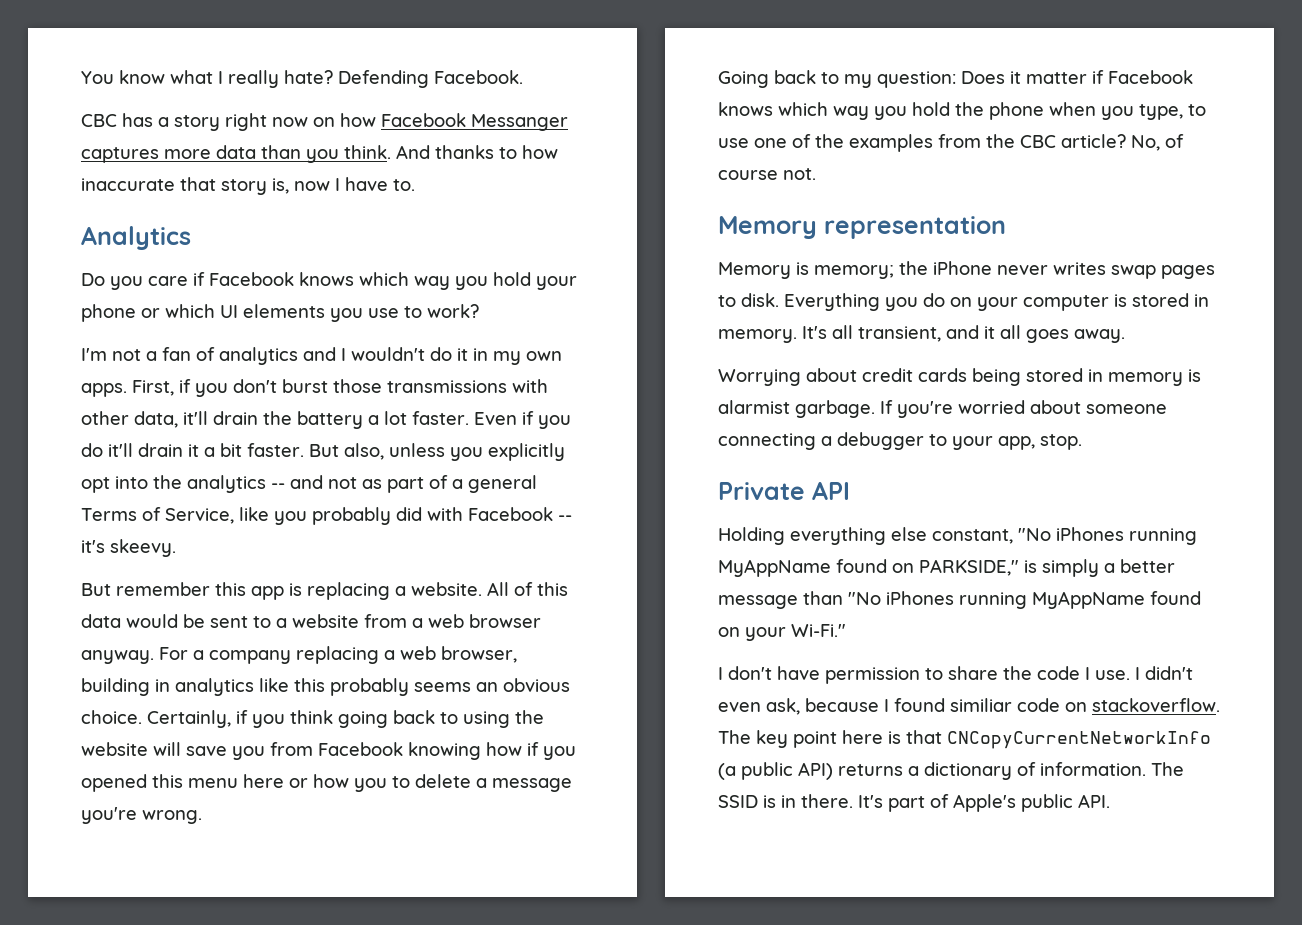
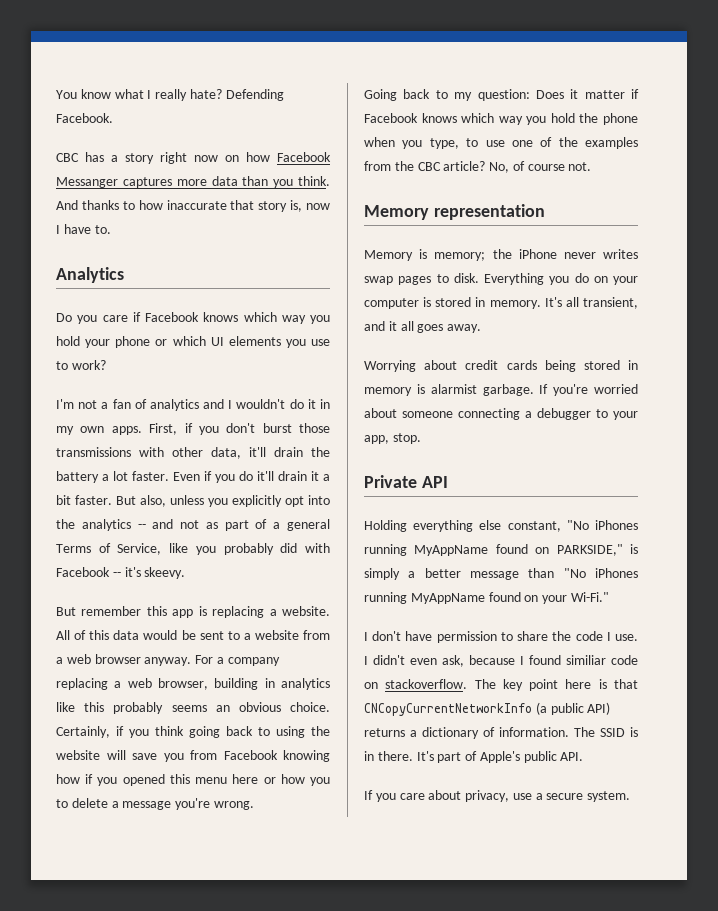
+ If you care about privacy, use a secure system.

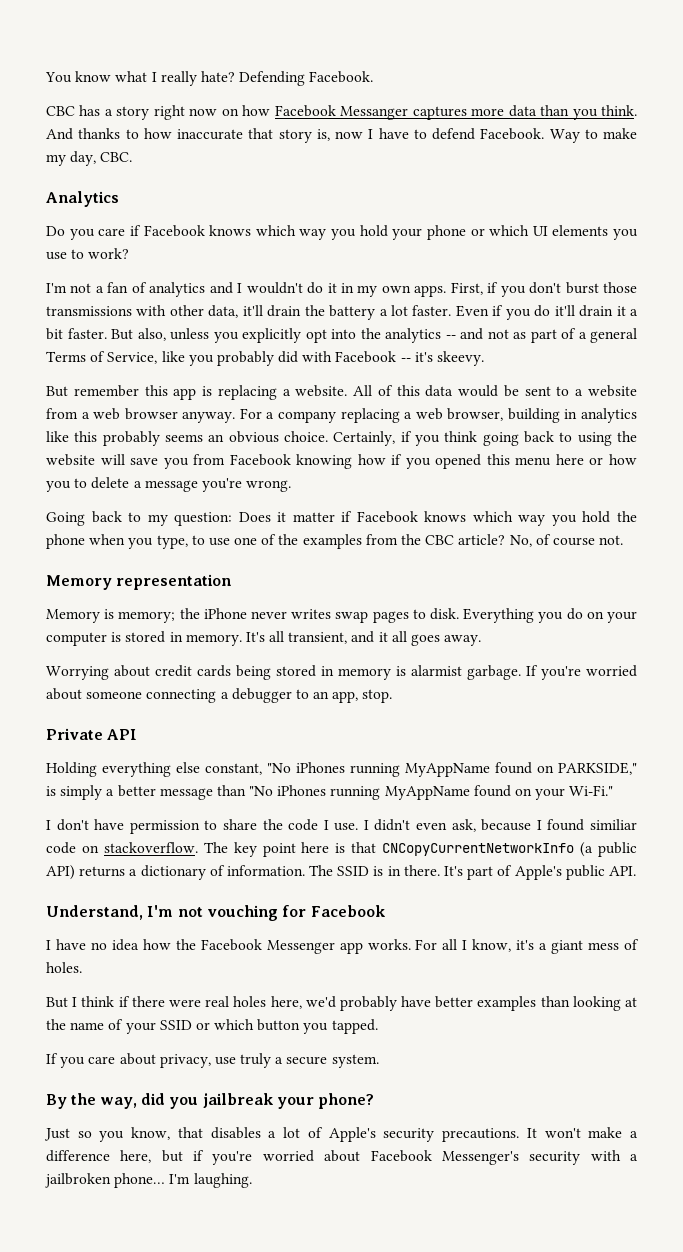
- And thanks to how inaccurate that story is, now I have to.
+ And thanks to how inaccurate that story is, now I have to defend Facebook. Way to make my day, CBC.
- If you're worried about someone connecting a debugger to your app, stop.
+ If you're worried about someone connecting a debugger to an app, stop.
+ Understand, I'm not vouching for Facebook
+ I have no idea how the Facebook Messenger app works. For all I know, it's a giant mess of holes.
+ But I think if there were real holes here, we'd probably have better examples than looking at the name of your SSID or which button you tapped.
- If you care about privacy, use a secure system.
+ If you care about privacy, use truly a secure system.
+ By the way, did you jailbreak your phone?
+ Just so you know, that disables a lot of Apple's security precautions. It won't make a difference here, but if you're worried about Facebook Messenger's security with a jailbroken phone… I'm laughing.

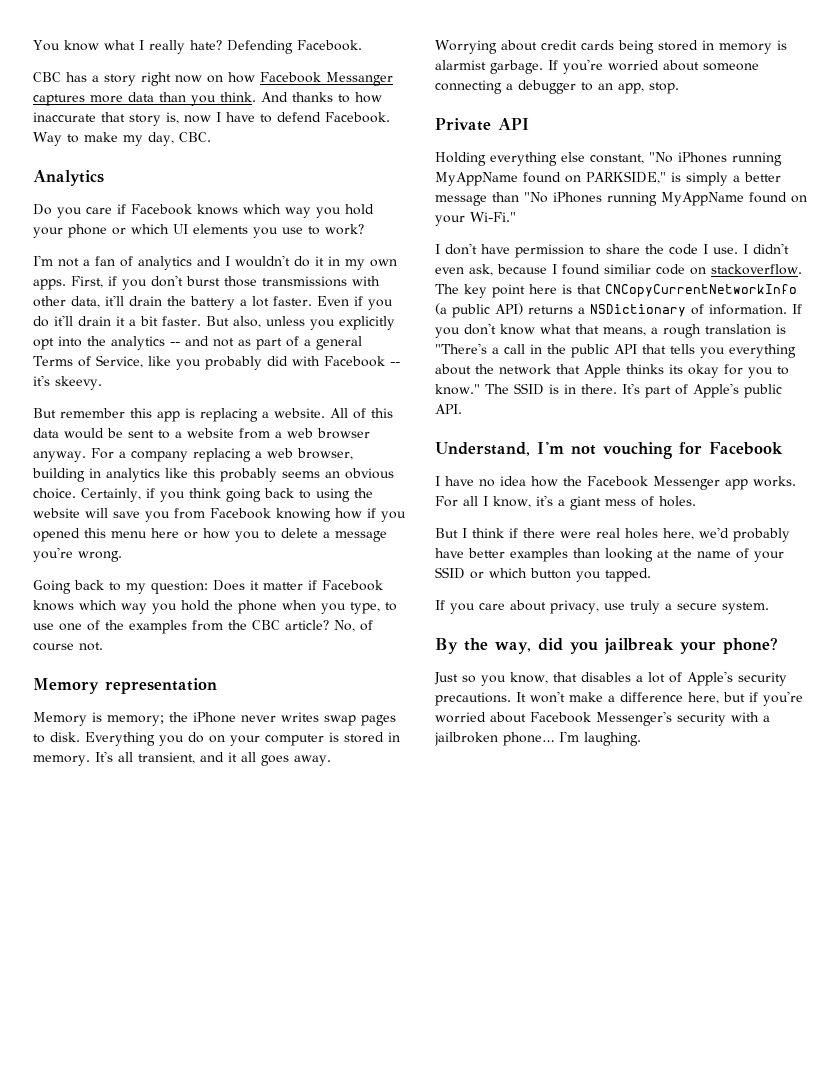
- The key point here is that CNCopyCurrentNetworkInfo (a public API) returns a dictionary of information.
+ The key point here is that CNCopyCurrentNetworkInfo (a public API) returns a NSDictionary of information.
+ If you don't know what that means, a rough translation is "There's a call in the public API that tells you everything about the network that Apple thinks its okay for you to know."

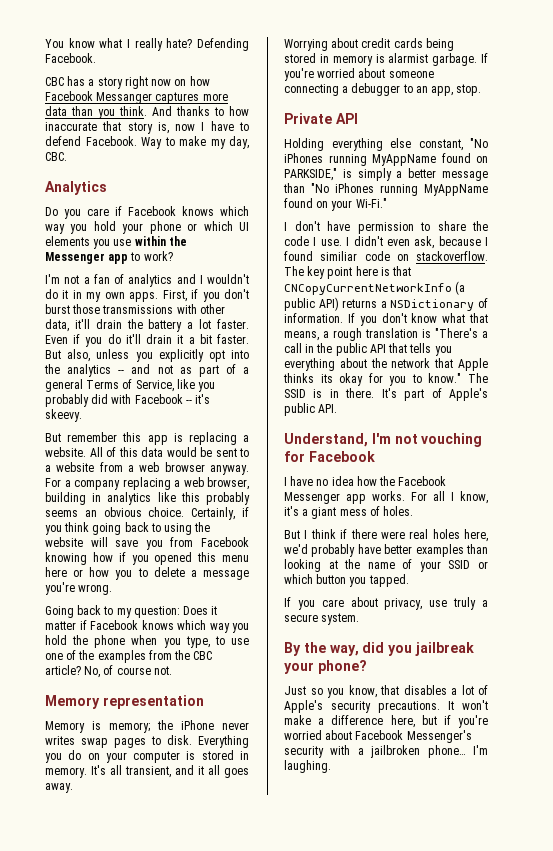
- Do you care if Facebook knows which way you hold your phone or which UI elements you use to work?
+ Do you care if Facebook knows which way you hold your phone or which UI elements you use within the Messenger app to work?

